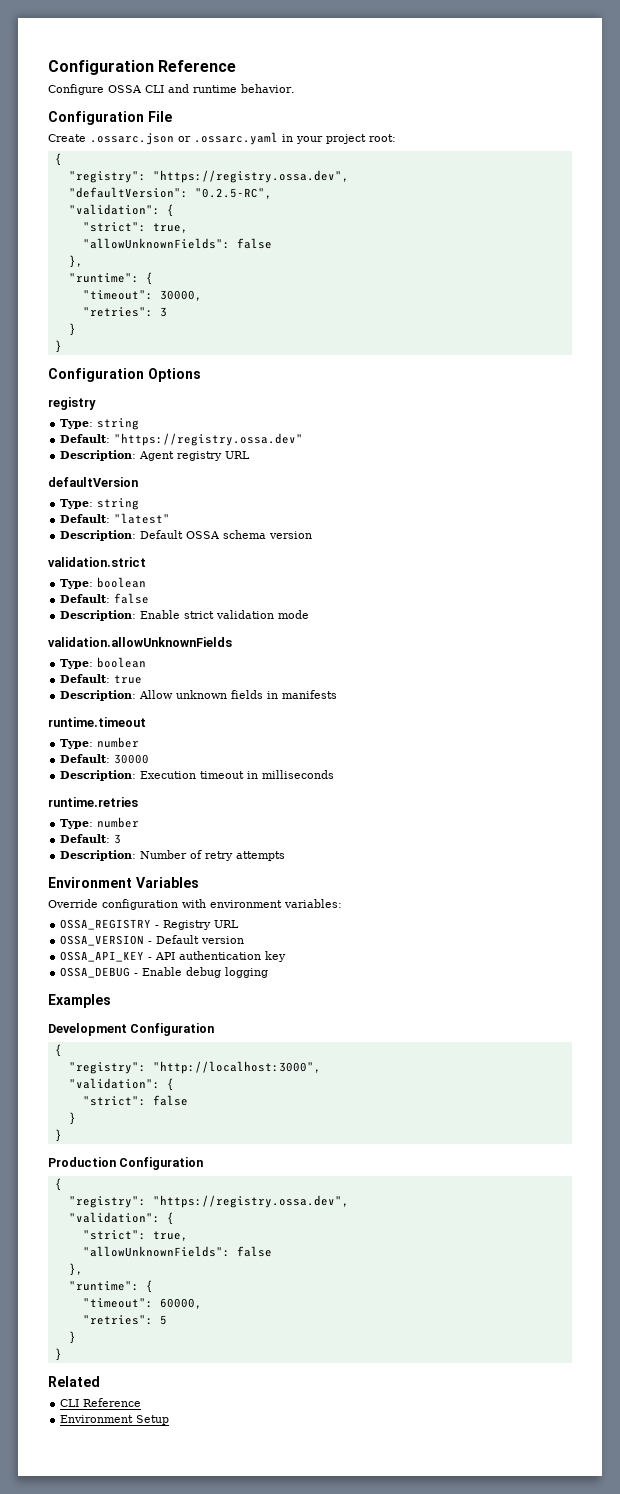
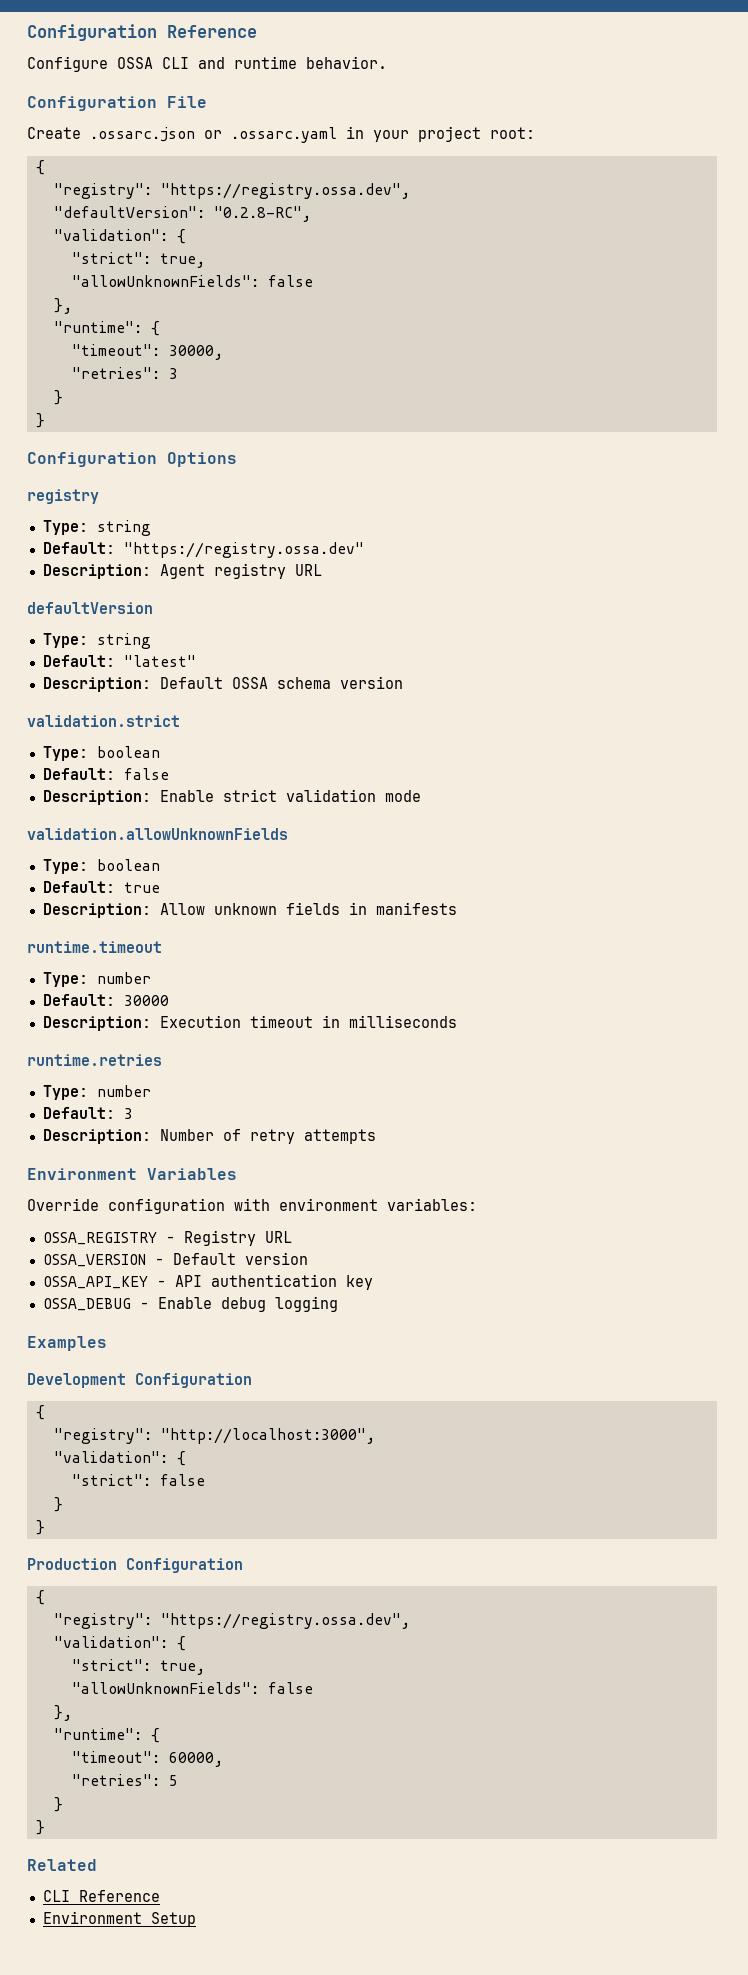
- "defaultVersion": "0.2.5-RC",
+ "defaultVersion": "0.2.8-RC",

